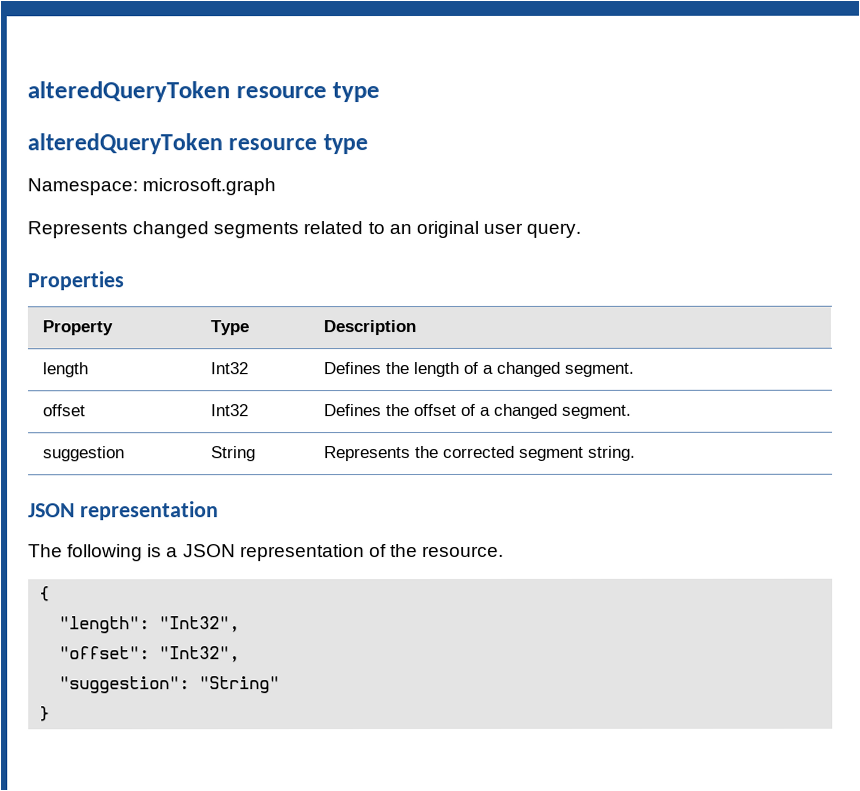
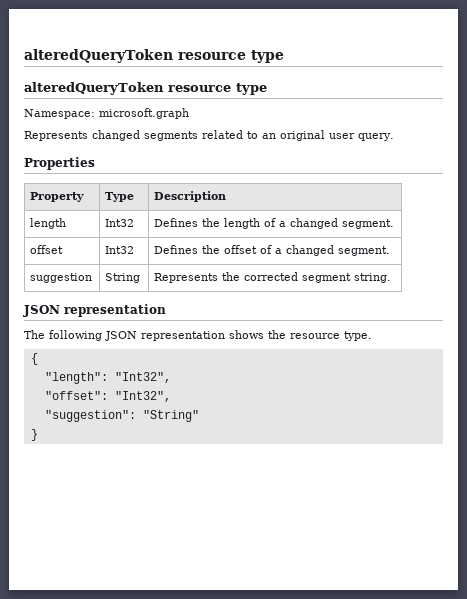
- The following is a JSON representation of the resource.
+ The following JSON representation shows the resource type.

